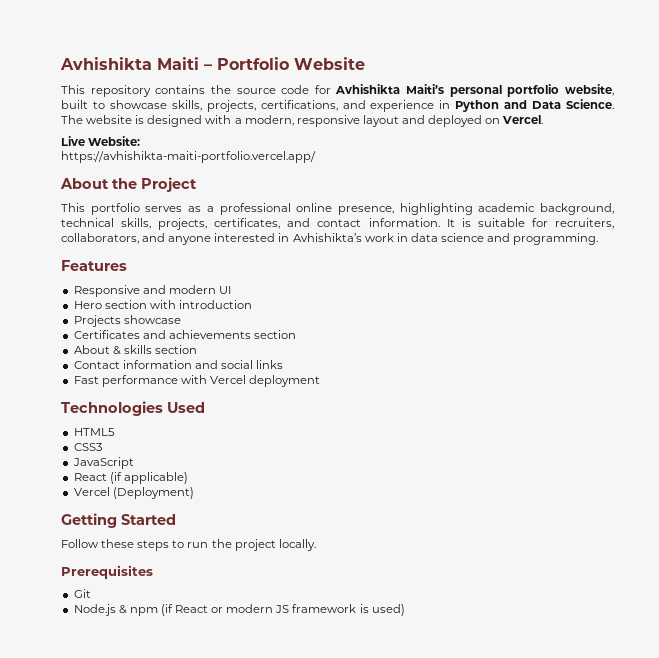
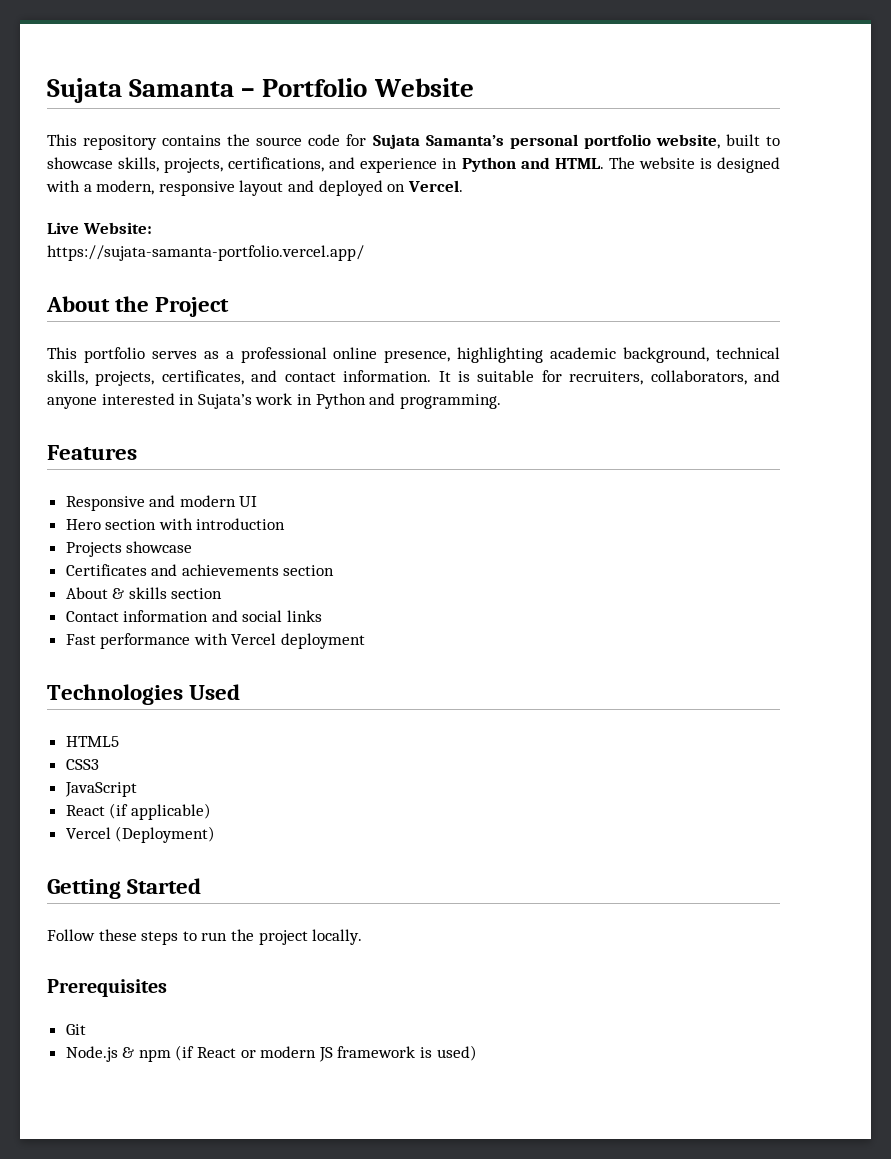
- Avhishikta Maiti – Portfolio Website
+ Sujata Samanta – Portfolio Website
- This repository contains the source code for Avhishikta Maiti’s personal portfolio website, built to showcase skills, projects, certifications, and experience in Python and Data Science.
+ This repository contains the source code for Sujata Samanta’s personal portfolio website, built to showcase skills, projects, certifications, and experience in Python and HTML.
- https://avhishikta-maiti-portfolio.vercel.app/
+ https://sujata-samanta-portfolio.vercel.app/
- It is suitable for recruiters, collaborators, and anyone interested in Avhishikta’s work in data science and programming.
+ It is suitable for recruiters, collaborators, and anyone interested in Sujata’s work in Python and programming.

